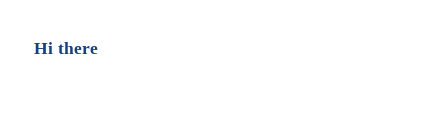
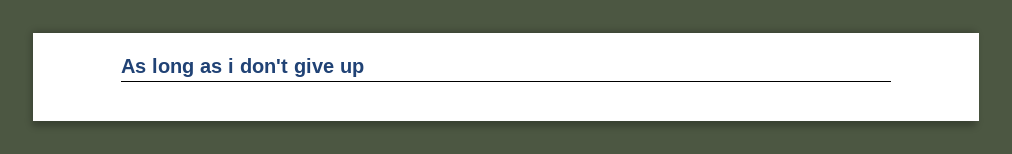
- Hi there
+ As long as i don't give up

